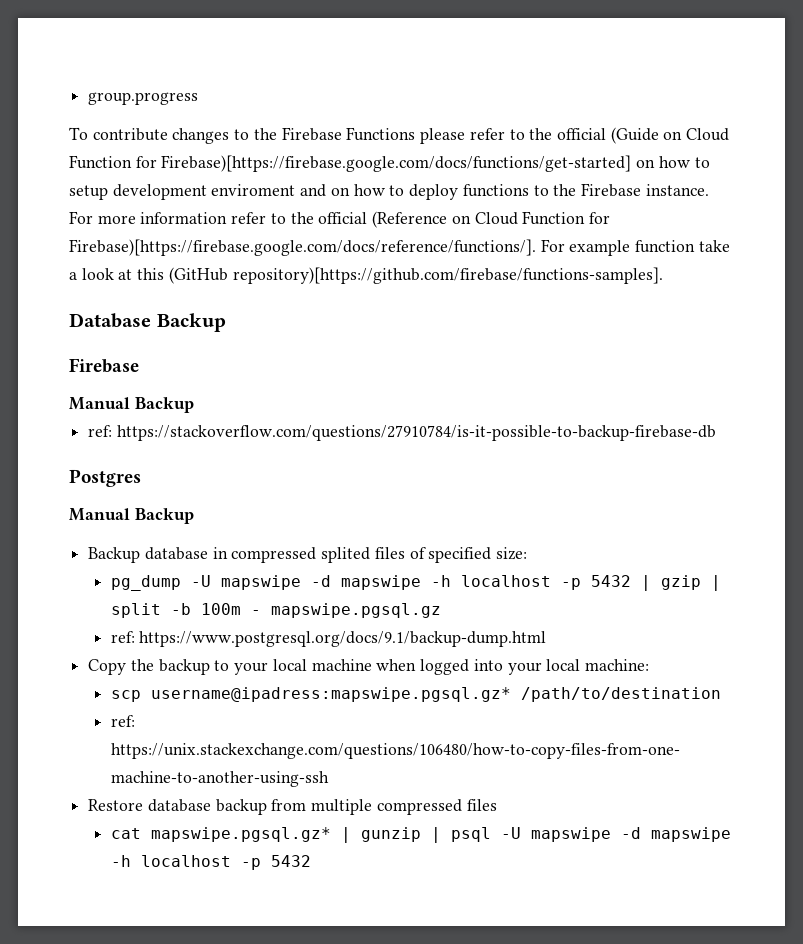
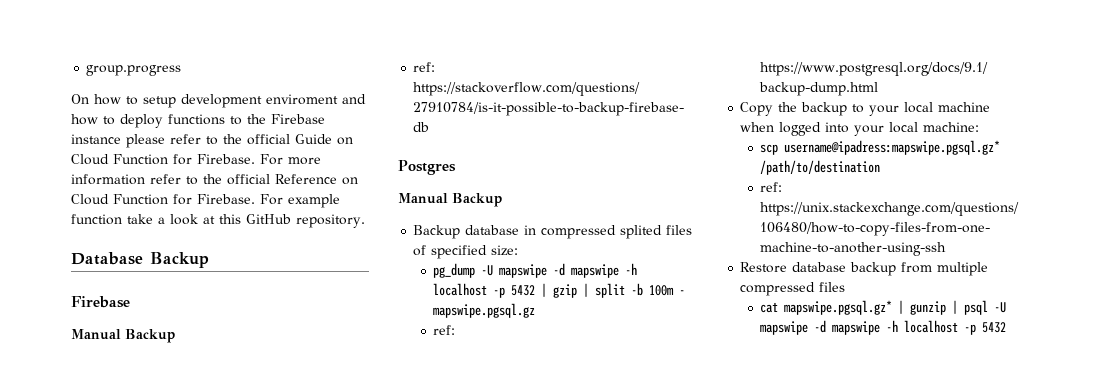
- To contribute changes to the Firebase Functions please refer to the official (Guide on Cloud Function for Firebase)[https://firebase.google.com/docs/functions/get-started] on how to setup development enviroment and on how to deploy functions to the Firebase instance.
+ On how to setup development enviroment and how to deploy functions to the Firebase instance please refer to the official Guide on Cloud Function for Firebase.
- For more information refer to the official (Reference on Cloud Function for Firebase)[https://firebase.google.com/docs/reference/functions/]. For example function take a look at this (GitHub repository)[https://github.com/firebase/functions-samples].
+ For more information refer to the official Reference on Cloud Function for Firebase. For example function take a look at this GitHub repository.

